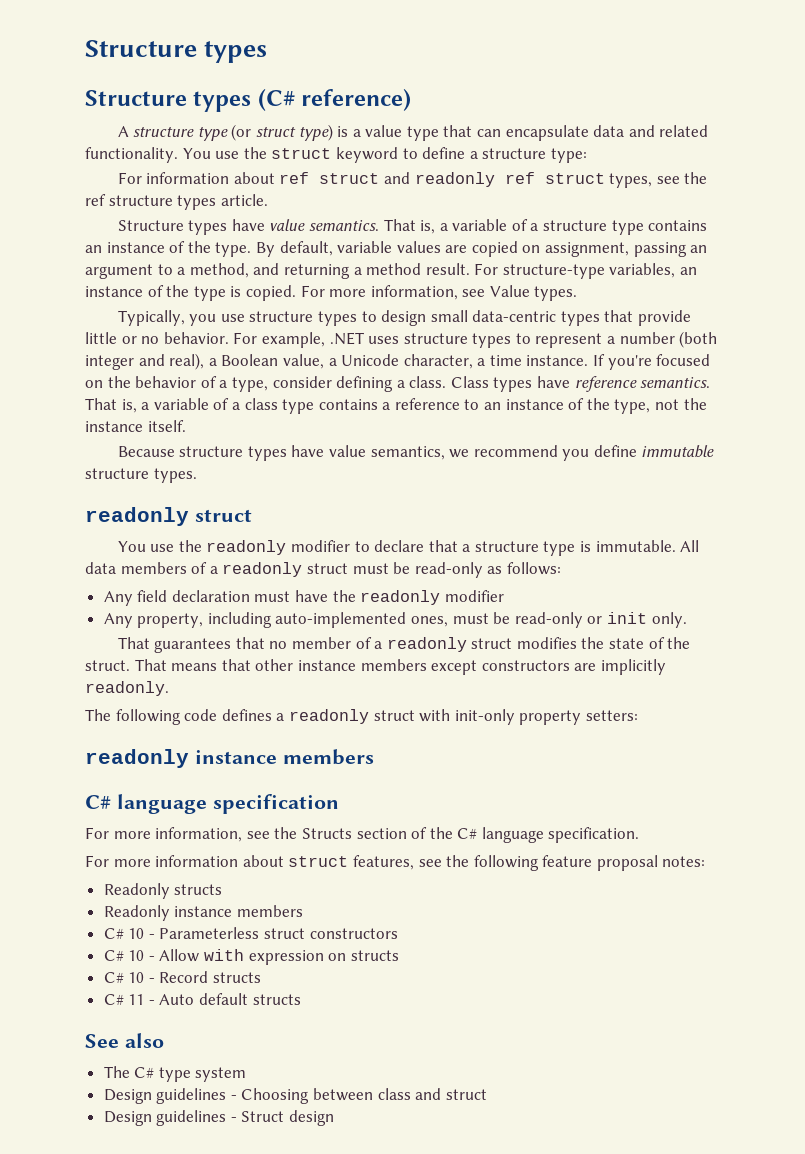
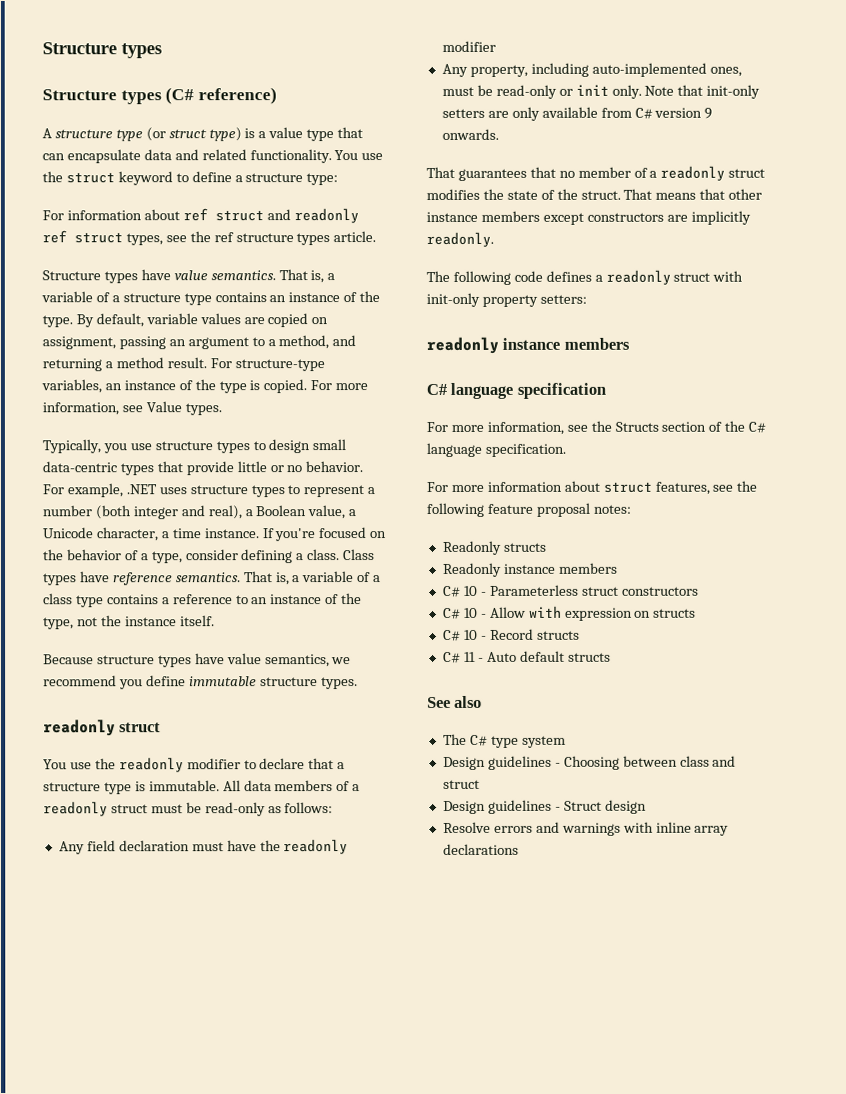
+ Note that init-only setters are only available from C# version 9 onwards.
+ Resolve errors and warnings with inline array declarations

